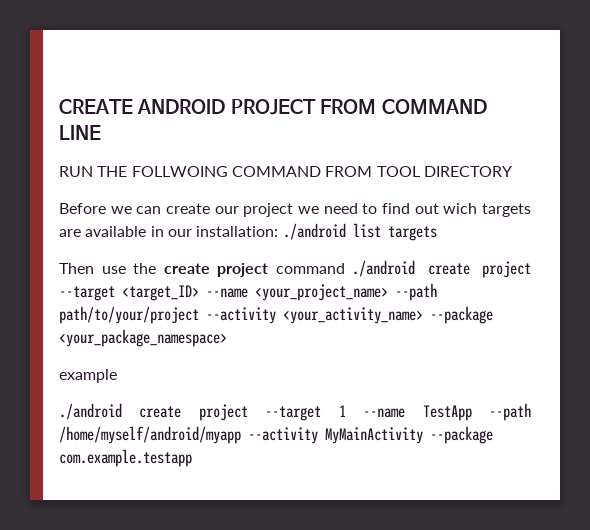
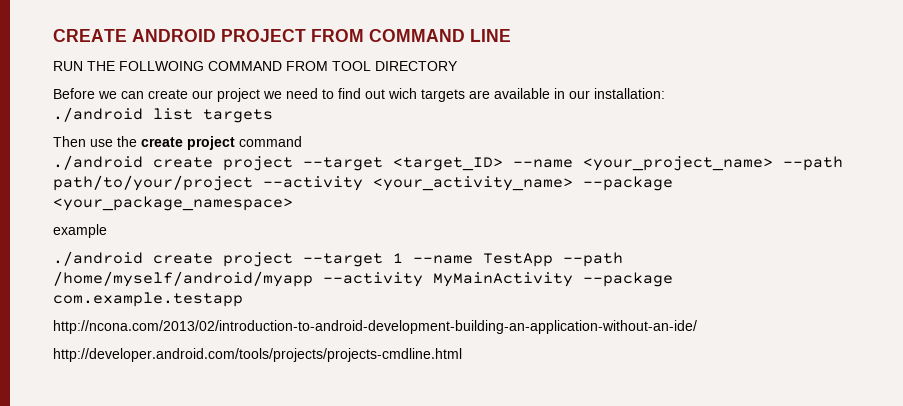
- Before we can create our project we need to find out wich targets are available in our installation: ./android list targets
+ Before we can create our project we need to find out wich targets are available in our installation:
+ ./android list targets
- Then use the create project command ./android create project --target <target_ID> --name <your_project_name> --path path/to/your/project --activity <your_activity_name> --package <your_package_namespace>
+ Then use the create project command
+ ./android create project --target <target_ID> --name <your_project_name> --path path/to/your/project --activity <your_activity_name> --package <your_package_namespace>
+ http://ncona.com/2013/02/introduction-to-android-development-building-an-application-without-an-ide/
+ http://developer.android.com/tools/projects/projects-cmdline.html

